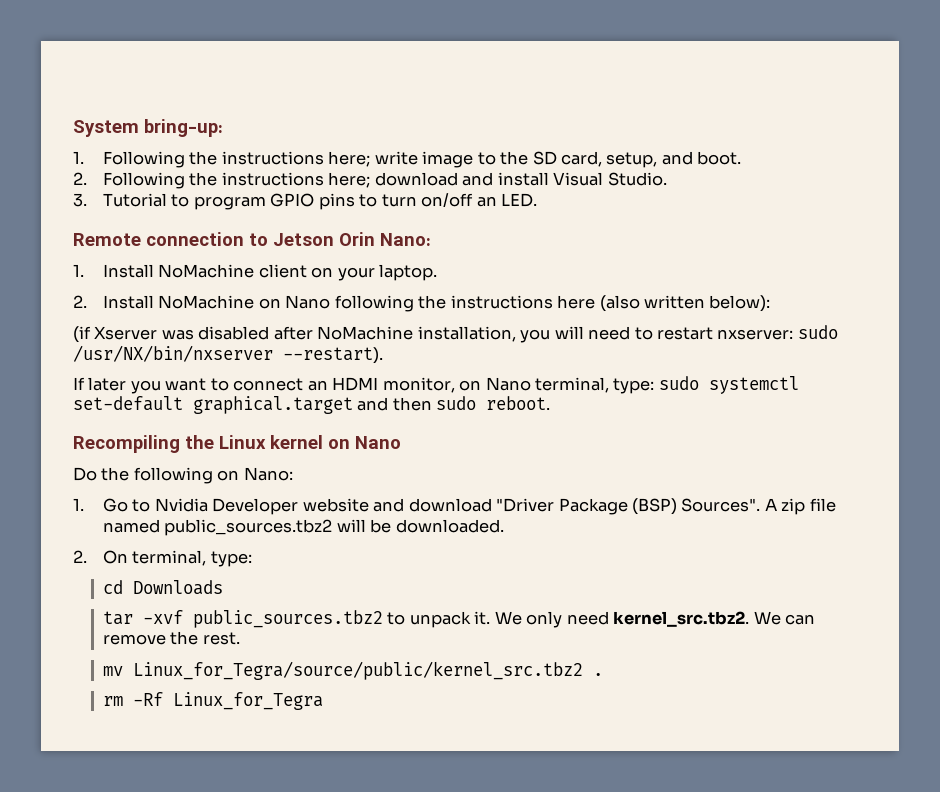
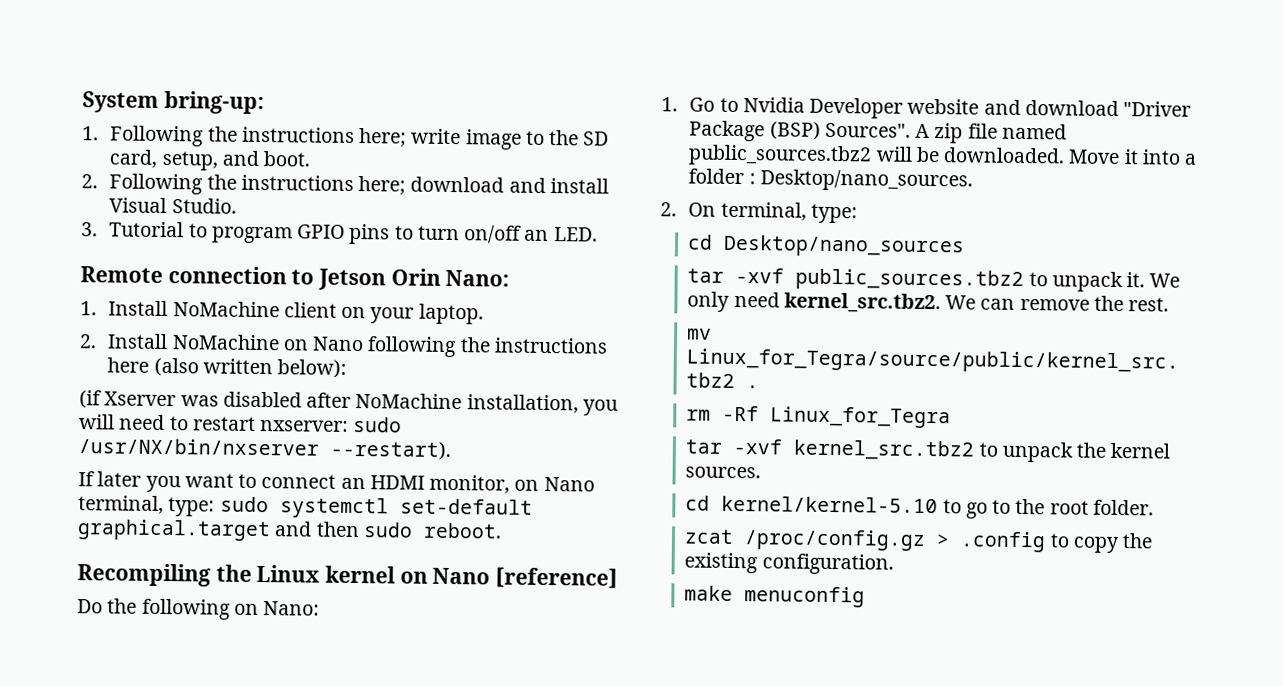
- Recompiling the Linux kernel on Nano
+ Recompiling the Linux kernel on Nano [reference]
+ Move it into a folder : Desktop/nano_sources.
- cd Downloads
+ cd Desktop/nano_sources
+ tar -xvf kernel_src.tbz2 to unpack the kernel sources.
+ cd kernel/kernel-5.10 to go to the root folder.
+ zcat /proc/config.gz > .config to copy the existing configuration.
+ make menuconfig

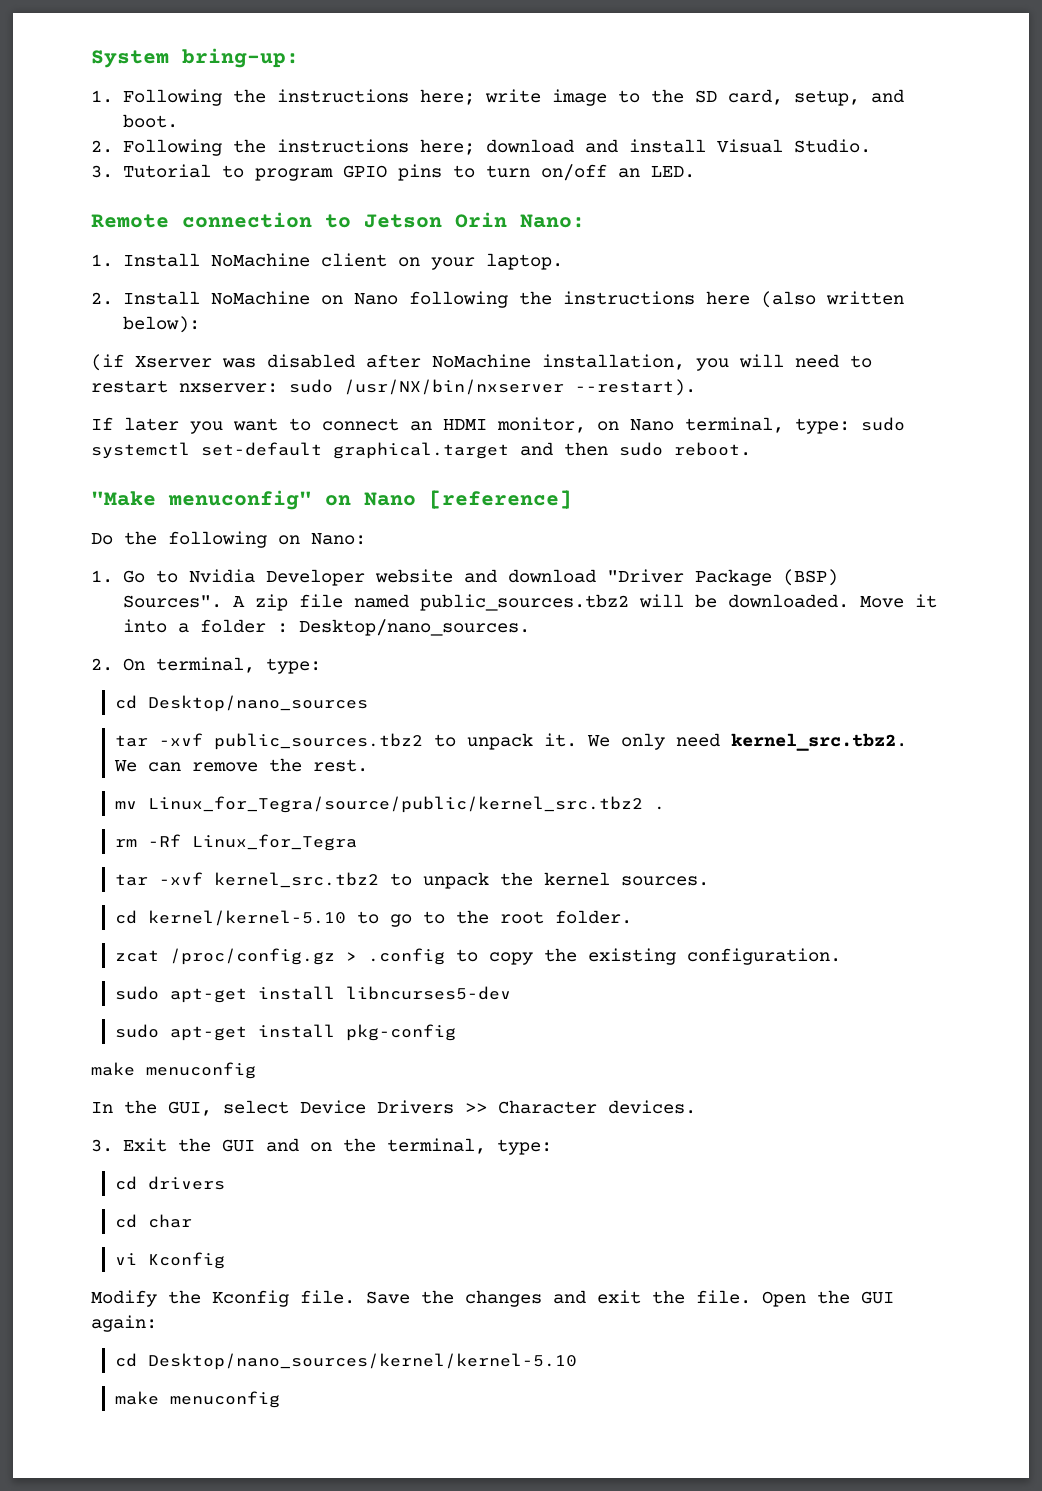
- Recompiling the Linux kernel on Nano [reference]
+ "Make menuconfig" on Nano [reference]
+ sudo apt-get install libncurses5-dev
+ sudo apt-get install pkg-config
+ make menuconfig
+ In the GUI, select Device Drivers >> Character devices.
+ 3. Exit the GUI and on the terminal, type:
+ cd drivers
+ cd char
+ vi Kconfig
+ Modify the Kconfig file. Save the changes and exit the file. Open the GUI again:
+ cd Desktop/nano_sources/kernel/kernel-5.10

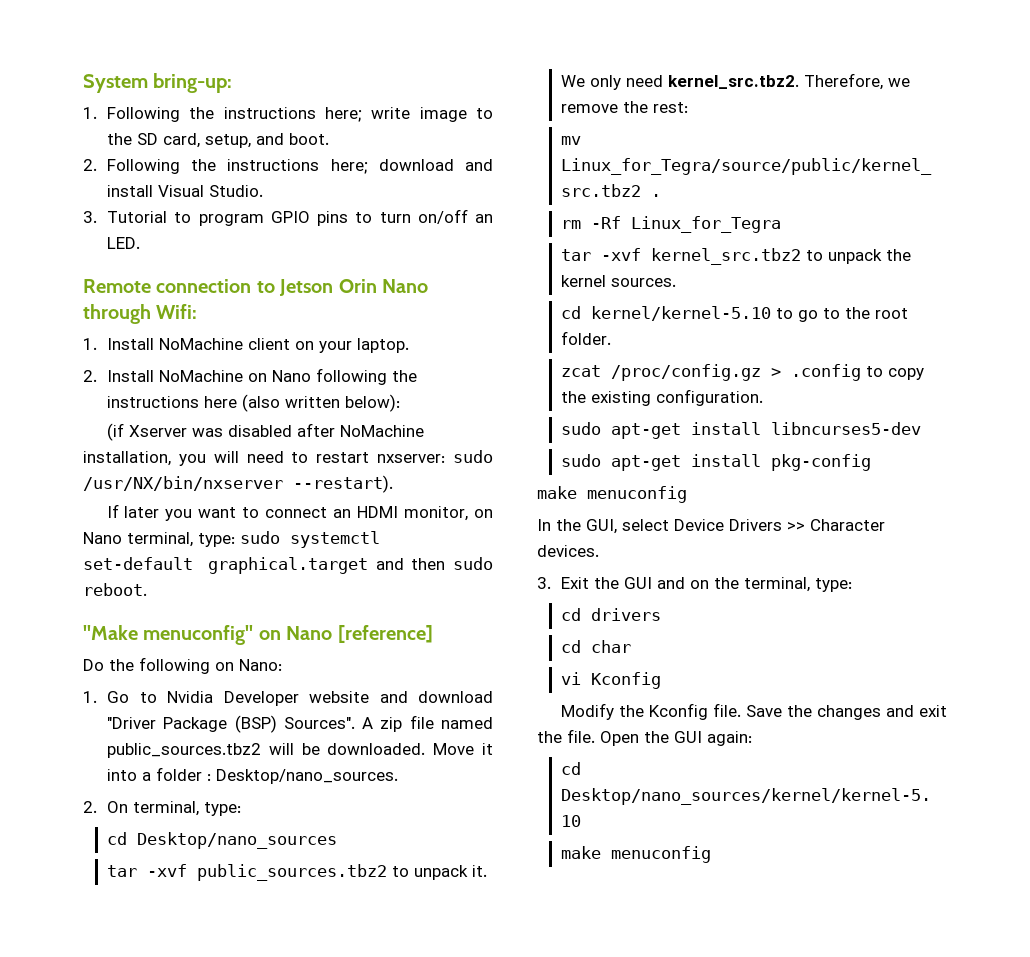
- Remote connection to Jetson Orin Nano:
+ Remote connection to Jetson Orin Nano through Wifi:
- We only need kernel_src.tbz2. We can remove the rest.
+ We only need kernel_src.tbz2. Therefore, we remove the rest:

